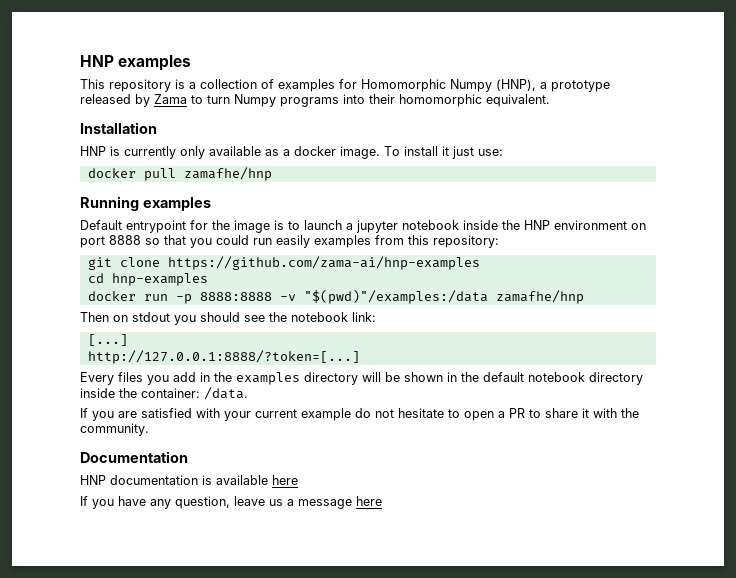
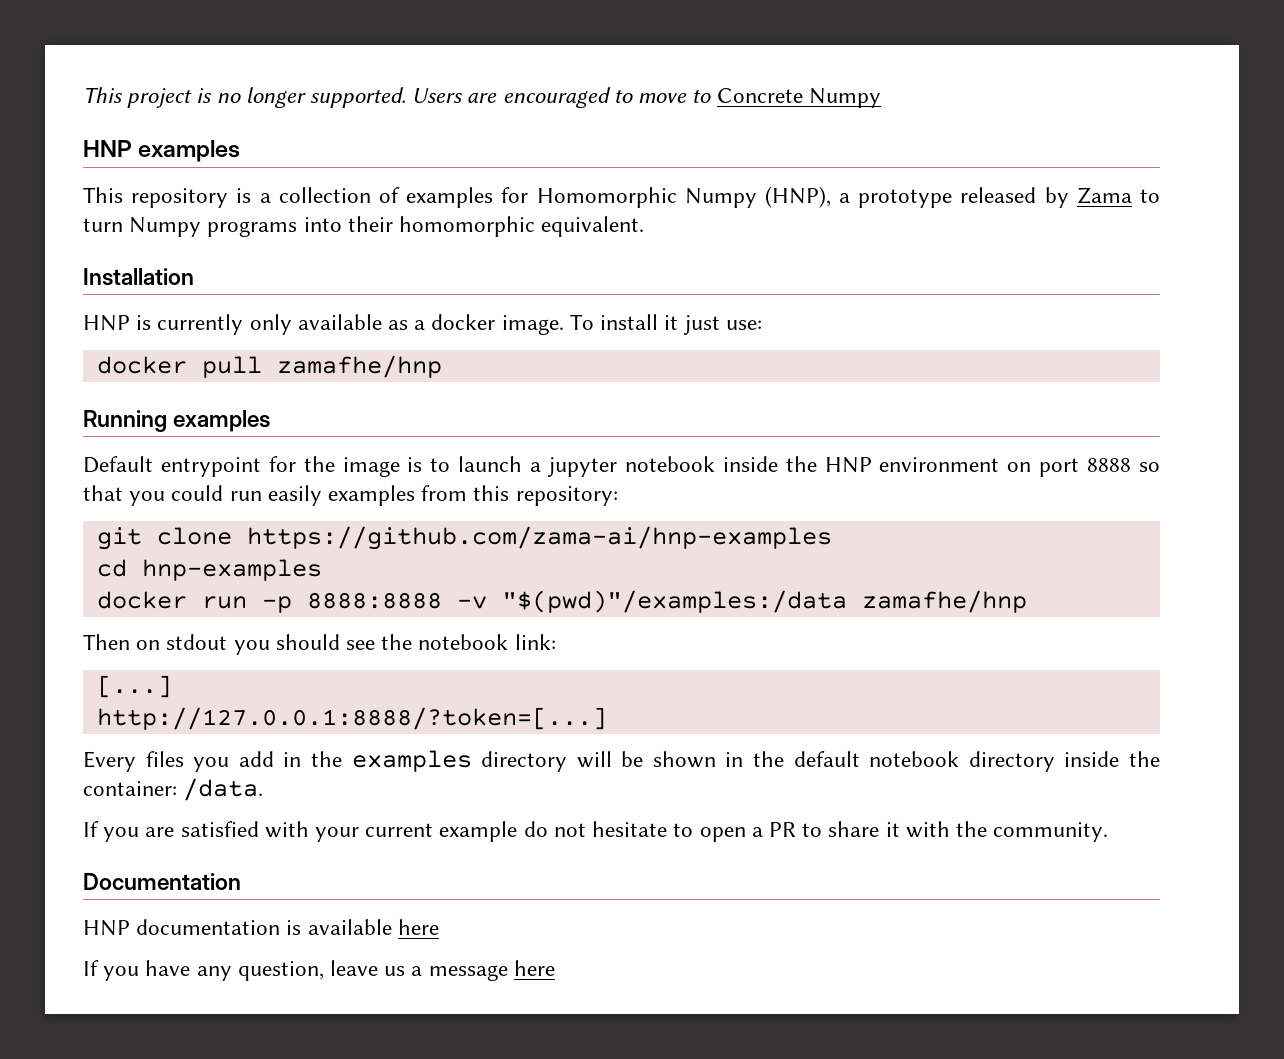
+ This project is no longer supported. Users are encouraged to move to Concrete Numpy

